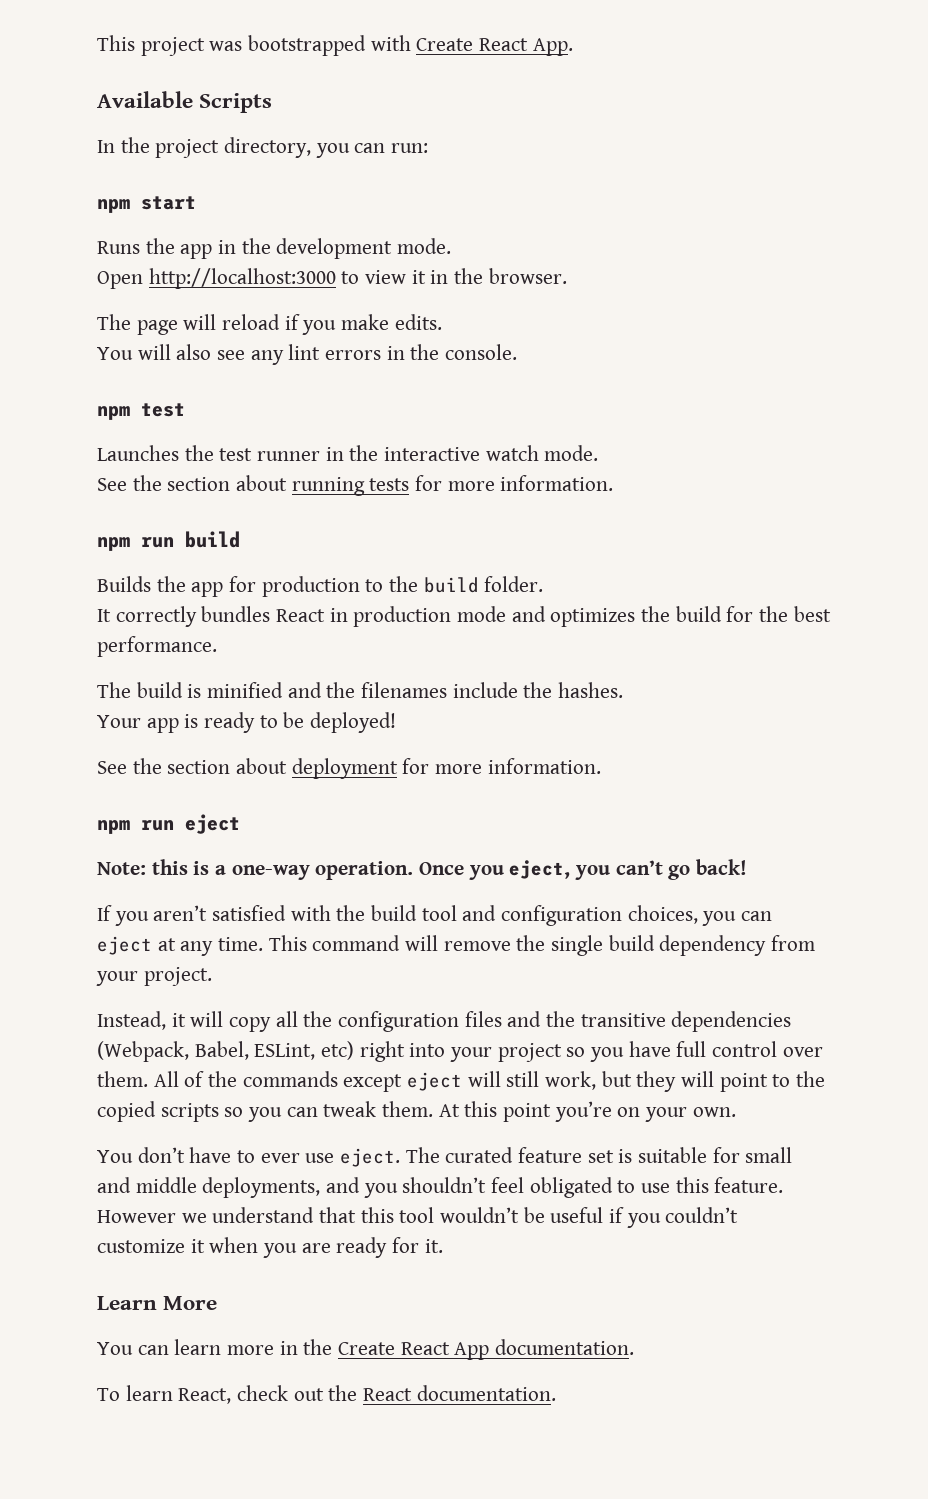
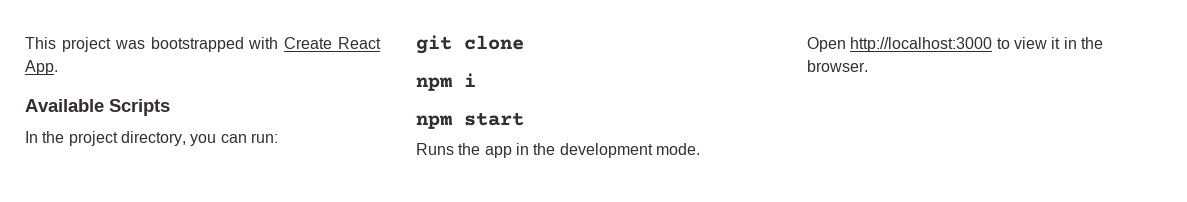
+ git clone
+ npm i
- The page will reload if you make edits.
- You will also see any lint errors in the console.
- npm test
- Launches the test runner in the interactive watch mode.
- See the section about running tests for more information.
- npm run build
- Builds the app for production to the build folder.
- It correctly bundles React in production mode and optimizes the build for the best performance.
- The build is minified and the filenames include the hashes.
- Your app is ready to be deployed!
- See the section about deployment for more information.
- npm run eject
- Note: this is a one-way operation. Once you eject, you can’t go back!
- If you aren’t satisfied with the build tool and configuration choices, you can eject at any time. This command will remove the single build dependency from your project.
- Instead, it will copy all the configuration files and the transitive dependencies (Webpack, Babel, ESLint, etc) right into your project so you have full control over them. All of the commands except eject will still work, but they will point to the copied scripts so you can tweak them. At this point you’re on your own.
- You don’t have to ever use eject. The curated feature set is suitable for small and middle deployments, and you shouldn’t feel obligated to use this feature. However we understand that this tool wouldn’t be useful if you couldn’t customize it when you are ready for it.
- Learn More
- You can learn more in the Create React App documentation.
- To learn React, check out the React documentation.

